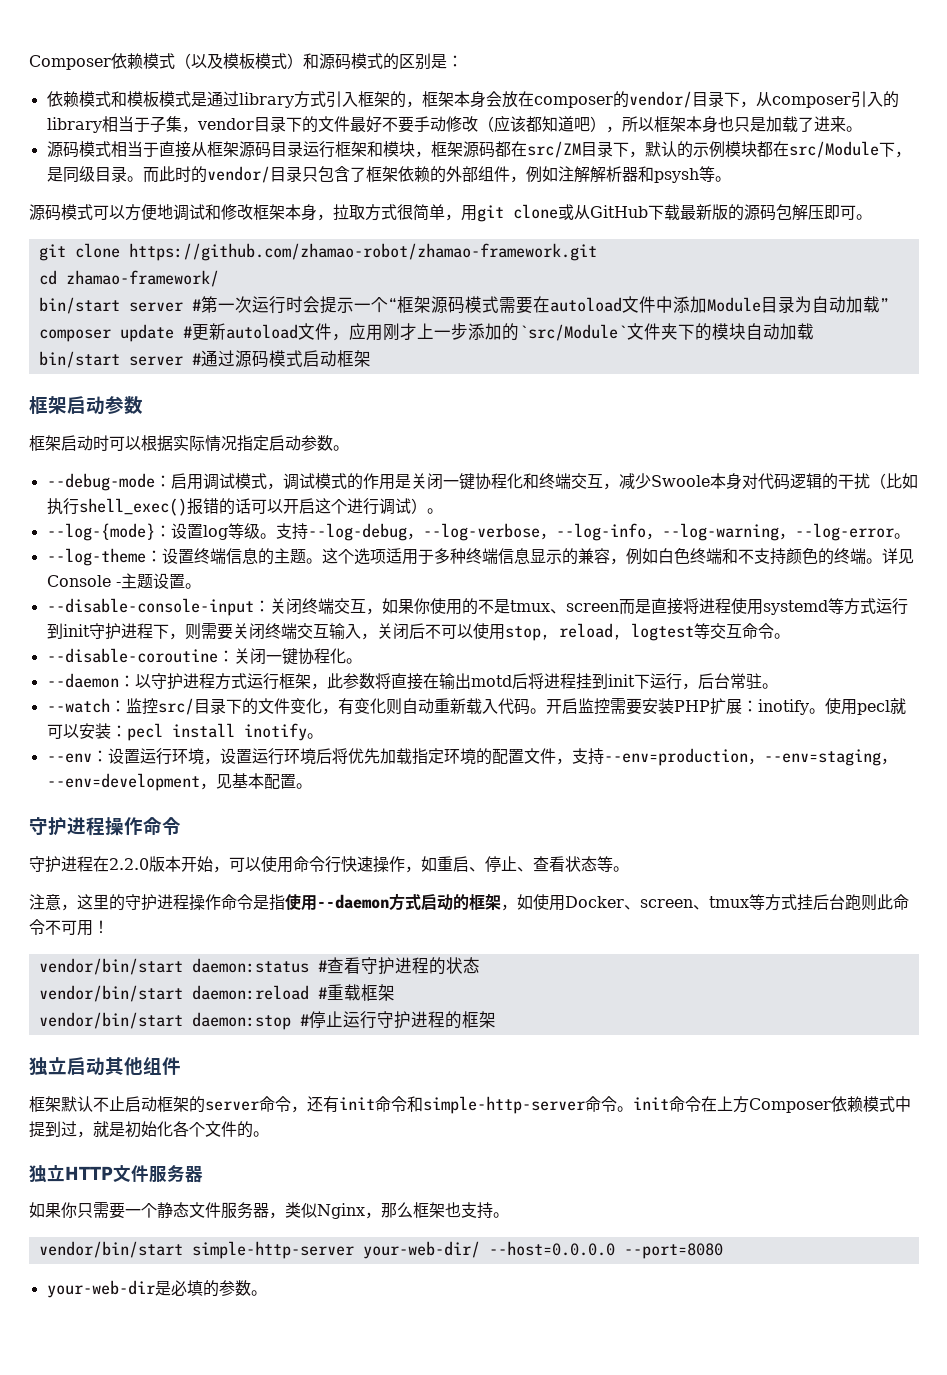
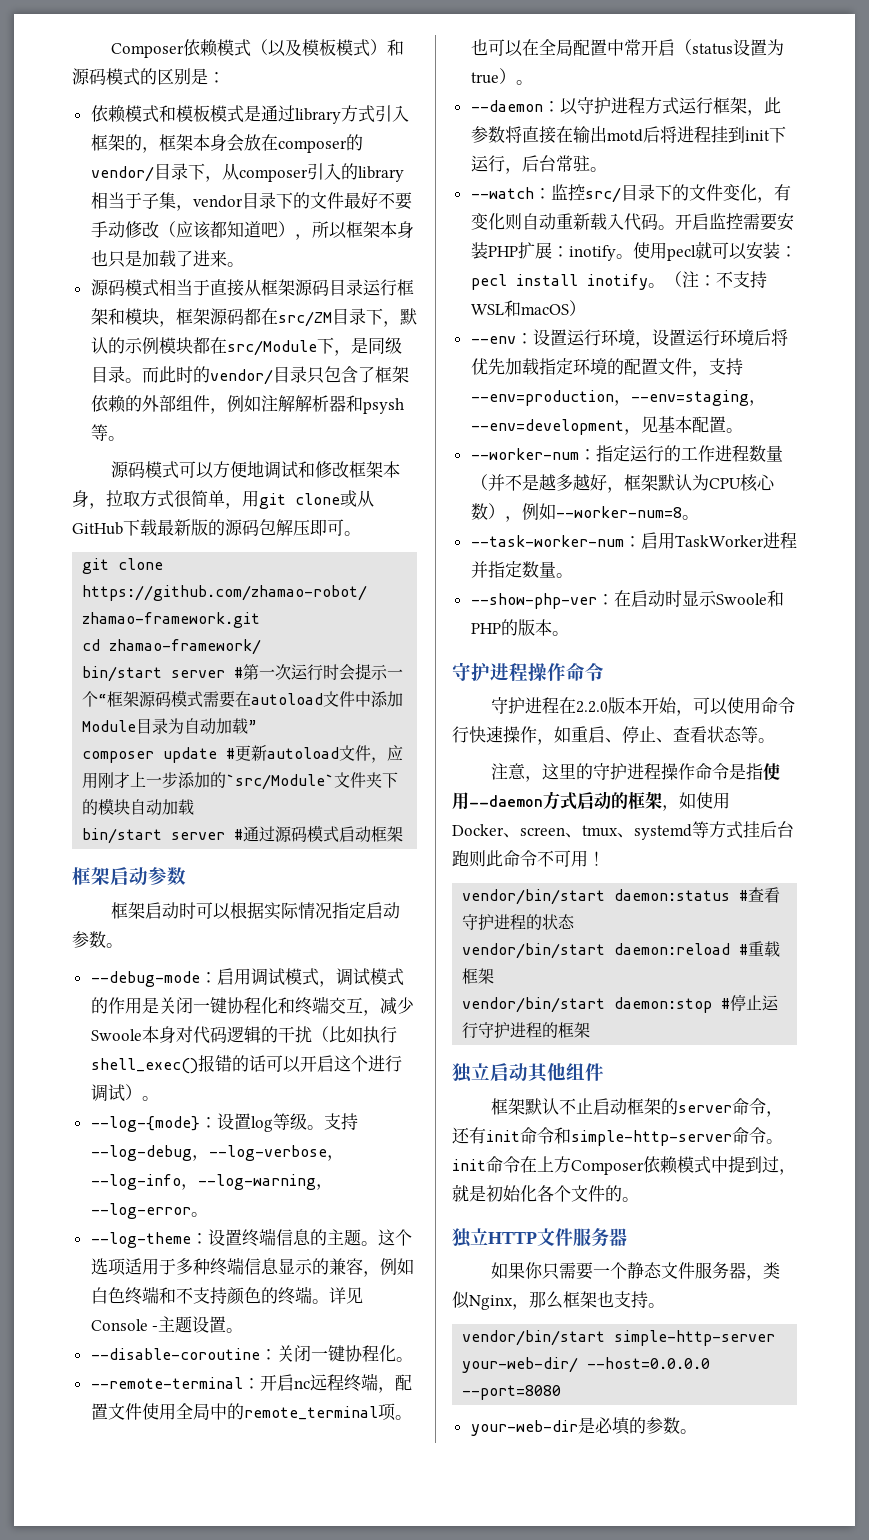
- --disable-console-input：关闭终端交互，如果你使用的不是tmux、screen而是直接将进程使用systemd等方式运行到init守护进程下，则需要关闭终端交互输入，关闭后不可以使用stop, reload, logtest等交互命令。
+ --remote-terminal：开启nc远程终端，配置文件使用全局中的remote_terminal项。也可以在全局配置中常开启（status设置为true）。
+ （注：不支持WSL和macOS）
+ --worker-num：指定运行的工作进程数量（并不是越多越好，框架默认为CPU核心数），例如--worker-num=8。
+ --task-worker-num：启用TaskWorker进程并指定数量。
+ --show-php-ver：在启动时显示Swoole和PHP的版本。
- 注意，这里的守护进程操作命令是指使用--daemon方式启动的框架，如使用Docker、screen、tmux等方式挂后台跑则此命令不可用！
+ 注意，这里的守护进程操作命令是指使用--daemon方式启动的框架，如使用Docker、screen、tmux、systemd等方式挂后台跑则此命令不可用！

